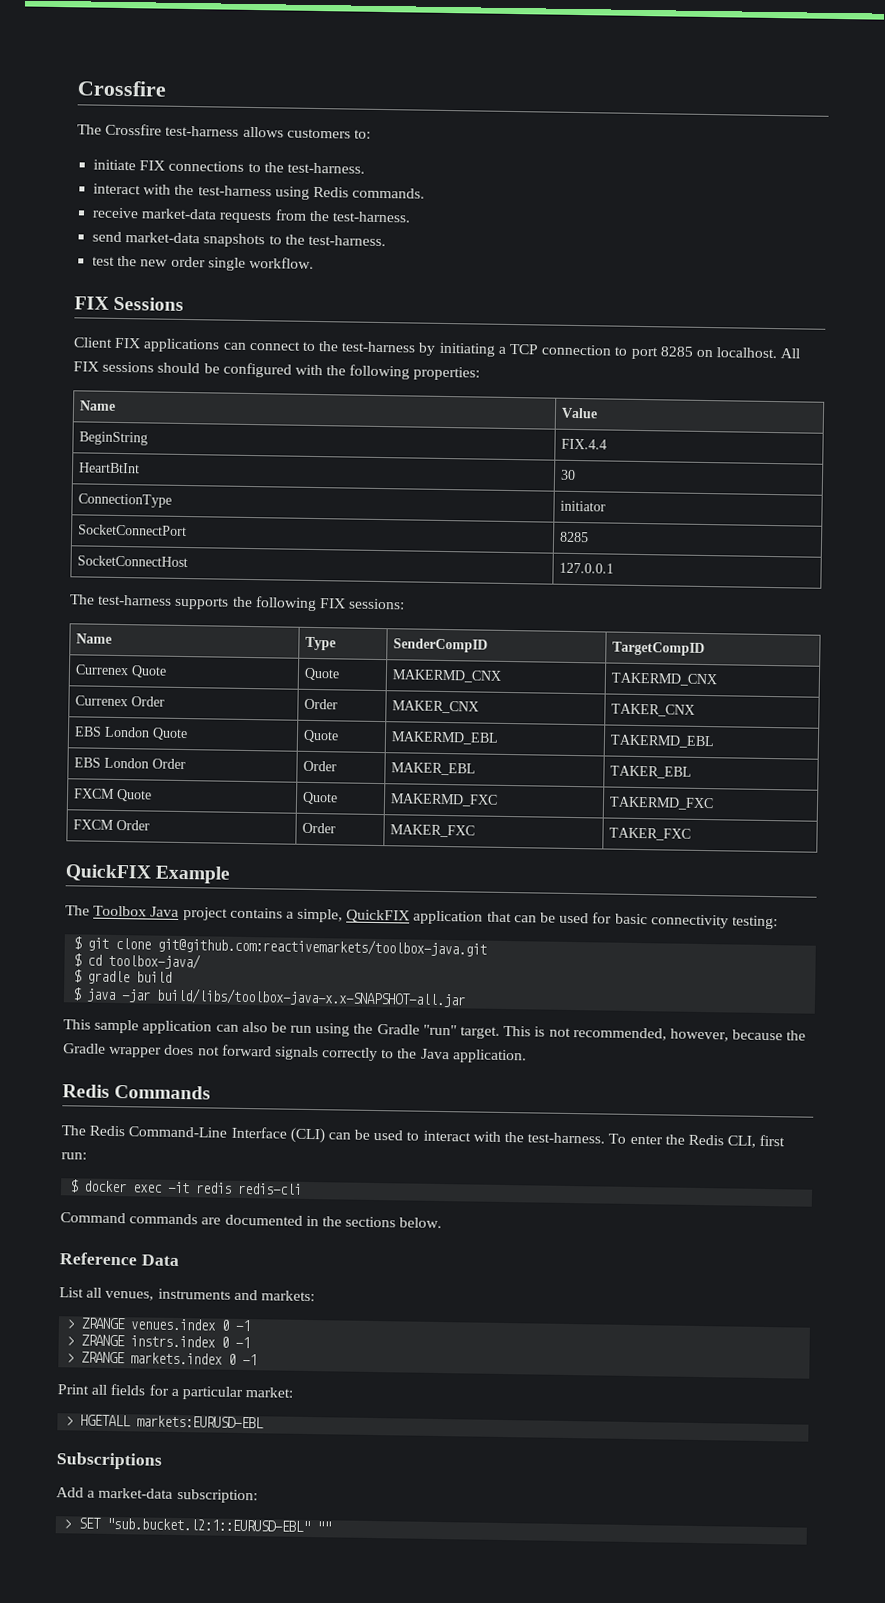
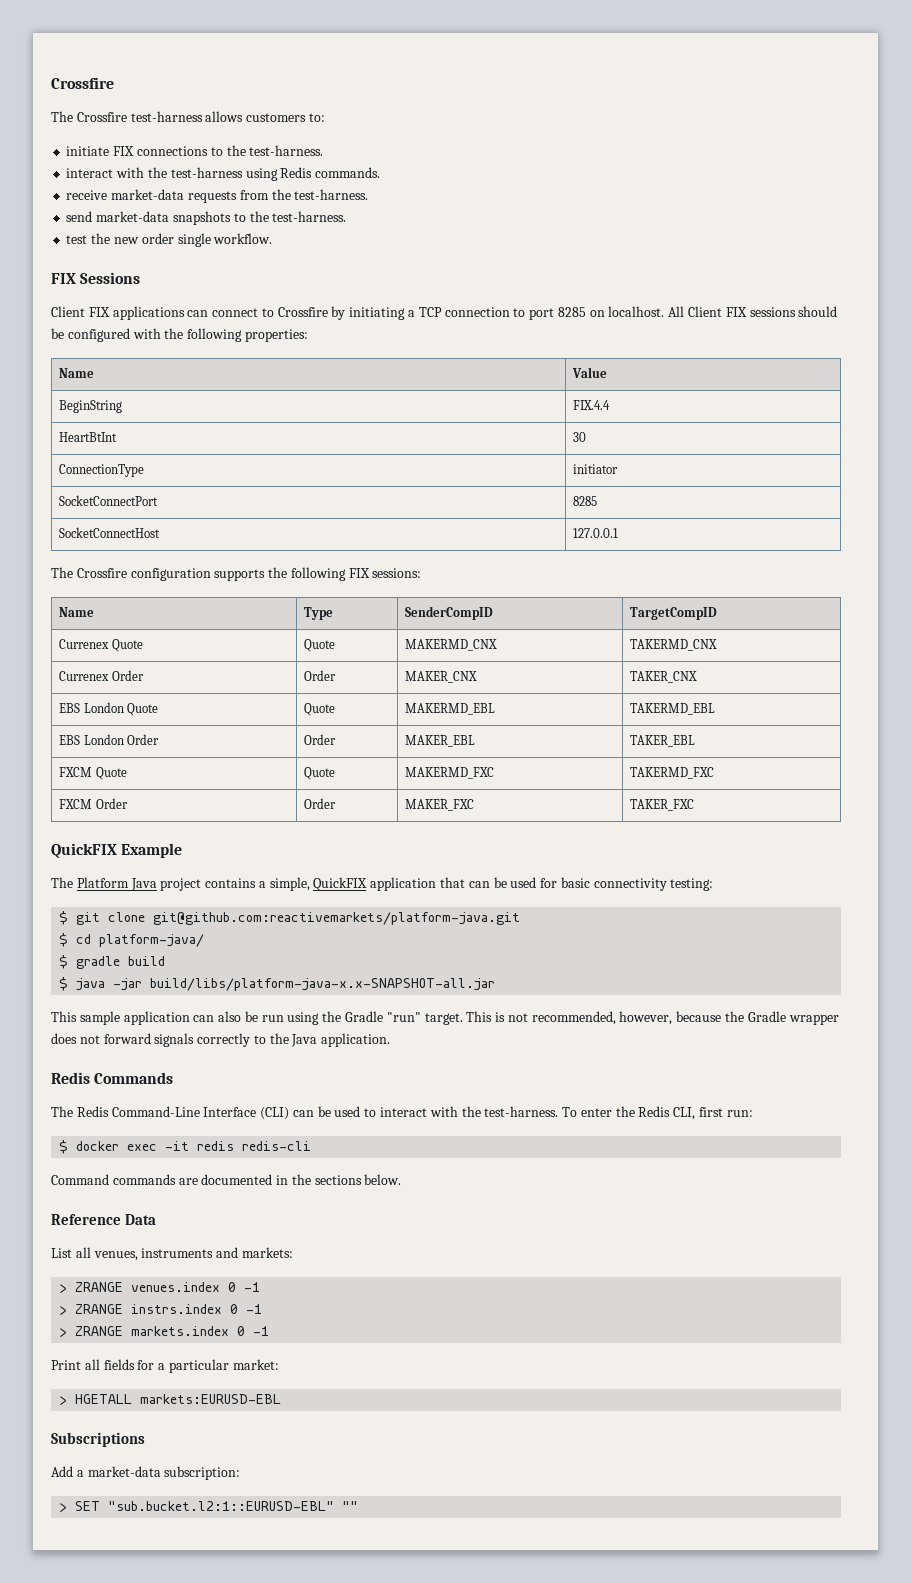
- Client FIX applications can connect to the test-harness by initiating a TCP connection to port 8285 on localhost.
+ Client FIX applications can connect to Crossfire by initiating a TCP connection to port 8285 on localhost.
- All FIX sessions should be configured with the following properties:
+ All Client FIX sessions should be configured with the following properties:
- The test-harness supports the following FIX sessions:
+ The Crossfire configuration supports the following FIX sessions:
- The Toolbox Java project contains a simple, QuickFIX application that can be used for basic connectivity testing:
+ The Platform Java project contains a simple, QuickFIX application that can be used for basic connectivity testing:
- $ git clone git@github.com:reactivemarkets/toolbox-java.git
+ $ git clone git@github.com:reactivemarkets/platform-java.git
- $ cd toolbox-java/
+ $ cd platform-java/
- $ java -jar build/libs/toolbox-java-x.x-SNAPSHOT-all.jar
+ $ java -jar build/libs/platform-java-x.x-SNAPSHOT-all.jar

